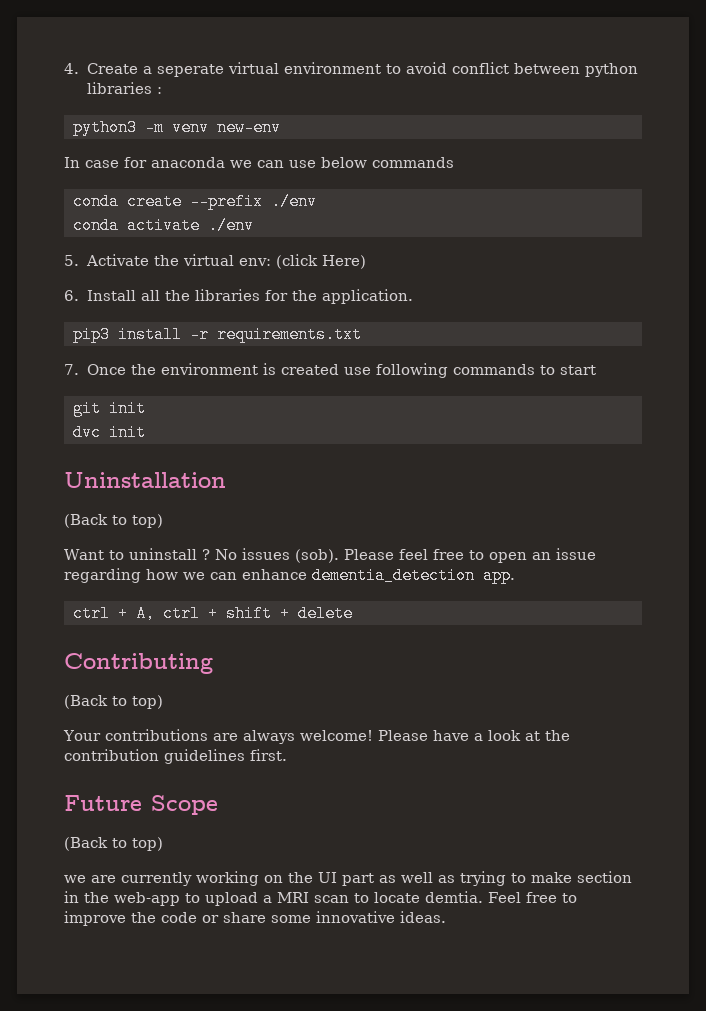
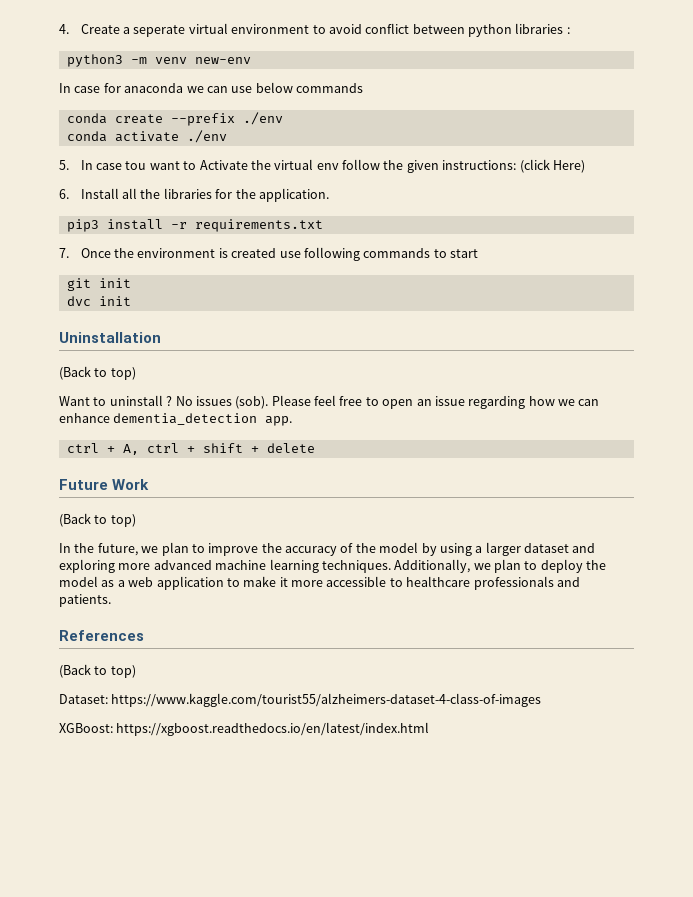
- 5. Activate the virtual env: (click Here)
+ 5. In case tou want to Activate the virtual env follow the given instructions: (click Here)
- Contributing
+ Future Work
  (Back to top)
- Your contributions are always welcome! Please have a look at the contribution guidelines first.
- Future Scope
+ In the future, we plan to improve the accuracy of the model by using a larger dataset and exploring more advanced machine learning techniques. Additionally, we plan to deploy the model as a web application to make it more accessible to healthcare professionals and patients.
+ References
  (Back to top)
- we are currently working on the UI part as well as trying to make section in the web-app to upload a MRI scan to locate demtia. Feel free to improve the code or share some innovative ideas.
+ Dataset: https://www.kaggle.com/tourist55/alzheimers-dataset-4-class-of-images
+ XGBoost: https://xgboost.readthedocs.io/en/latest/index.html

